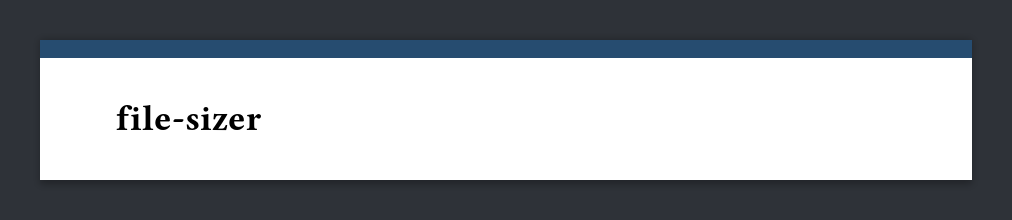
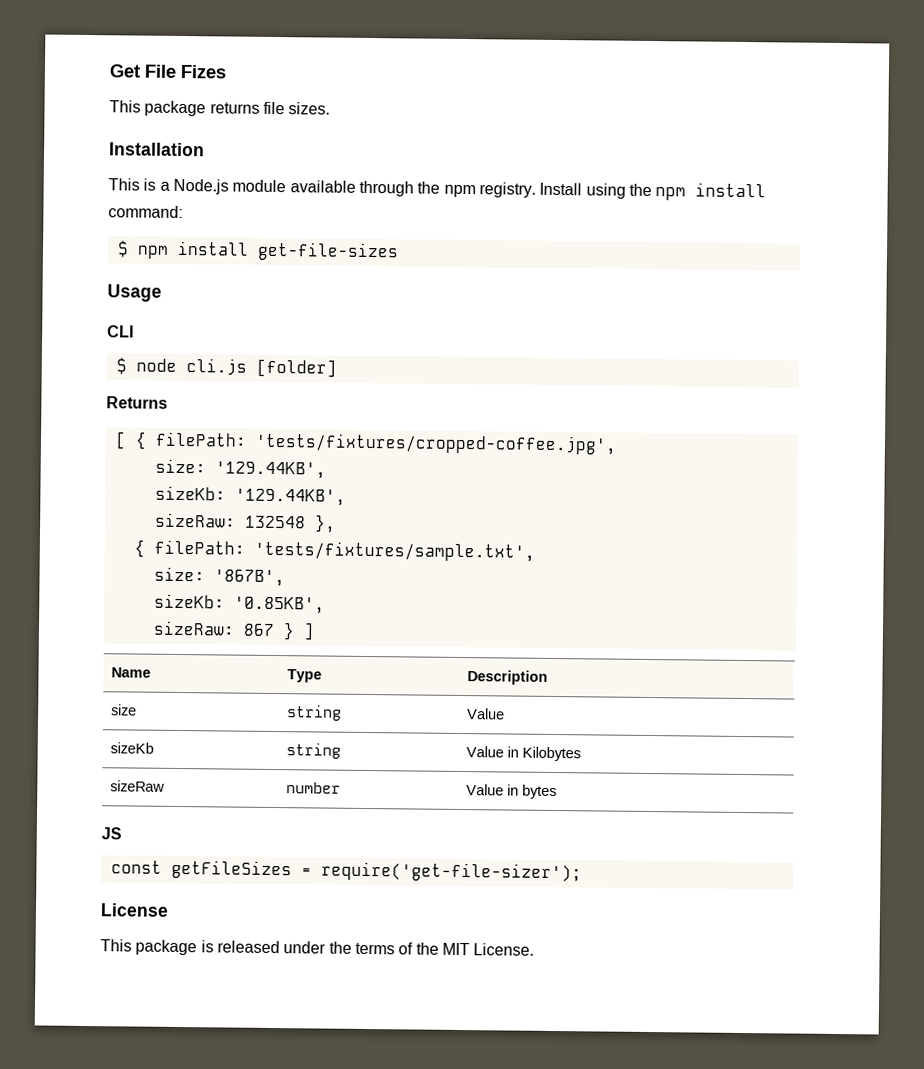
- file-sizer
+ Get File Fizes
+ This package returns file sizes.
+ Installation
+ This is a Node.js module available through the npm registry. Install using the npm install command:
+ $ npm install get-file-sizes
+ Usage
+ CLI
+ $ node cli.js [folder]
+ Returns
+ [ { filePath: 'tests/fixtures/cropped-coffee.jpg',
+ size: '129.44KB',
+ sizeKb: '129.44KB',
+ sizeRaw: 132548 },
+ { filePath: 'tests/fixtures/sample.txt',
+ size: '867B',
+ sizeKb: '0.85KB',
+ sizeRaw: 867 } ]
+ Name | Type | Description
+ size | string | Value
+ sizeKb | string | Value in Kilobytes
+ sizeRaw | number | Value in bytes
+ JS
+ const getFileSizes = require('get-file-sizer');
+ License
+ This package is released under the terms of the MIT License.

